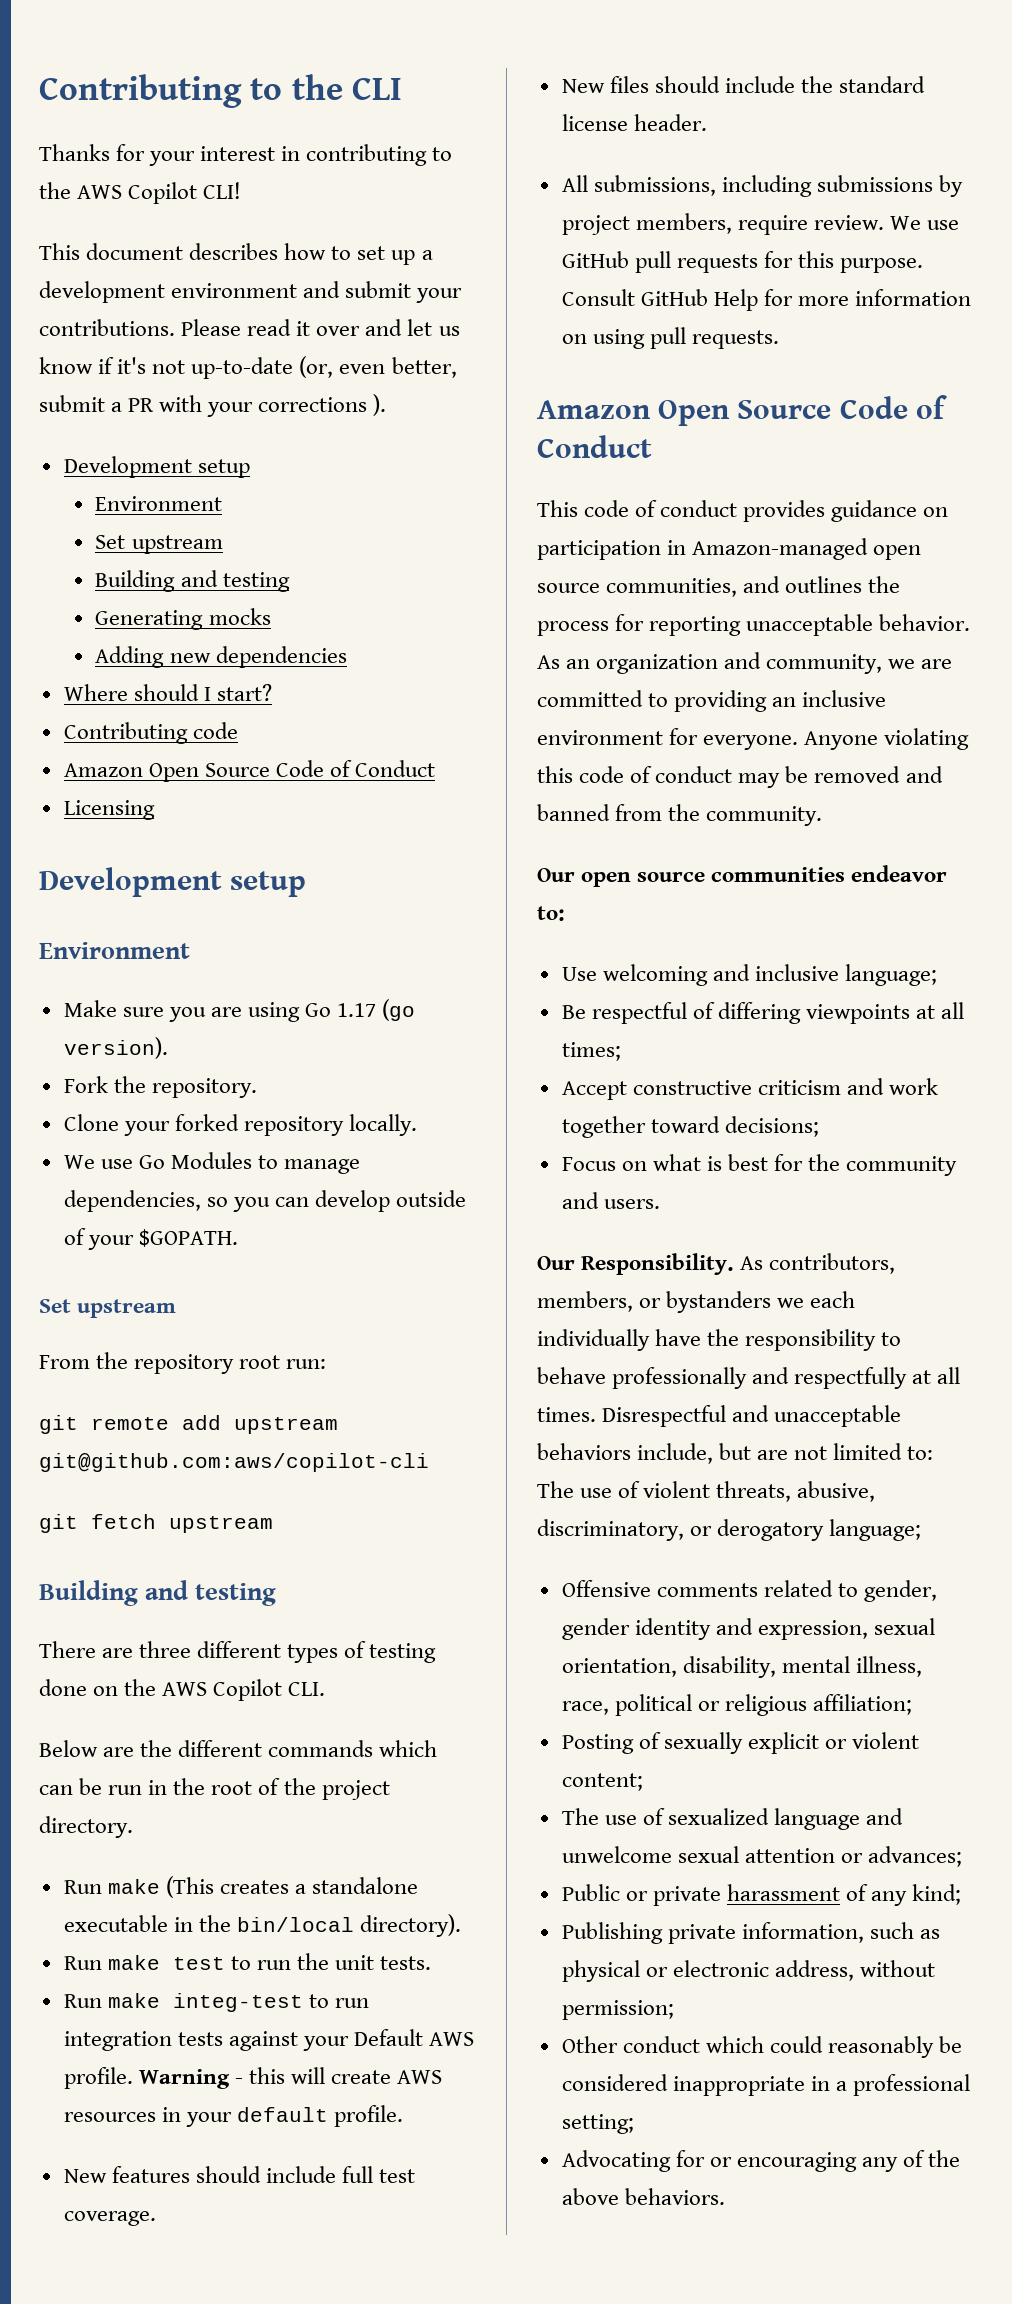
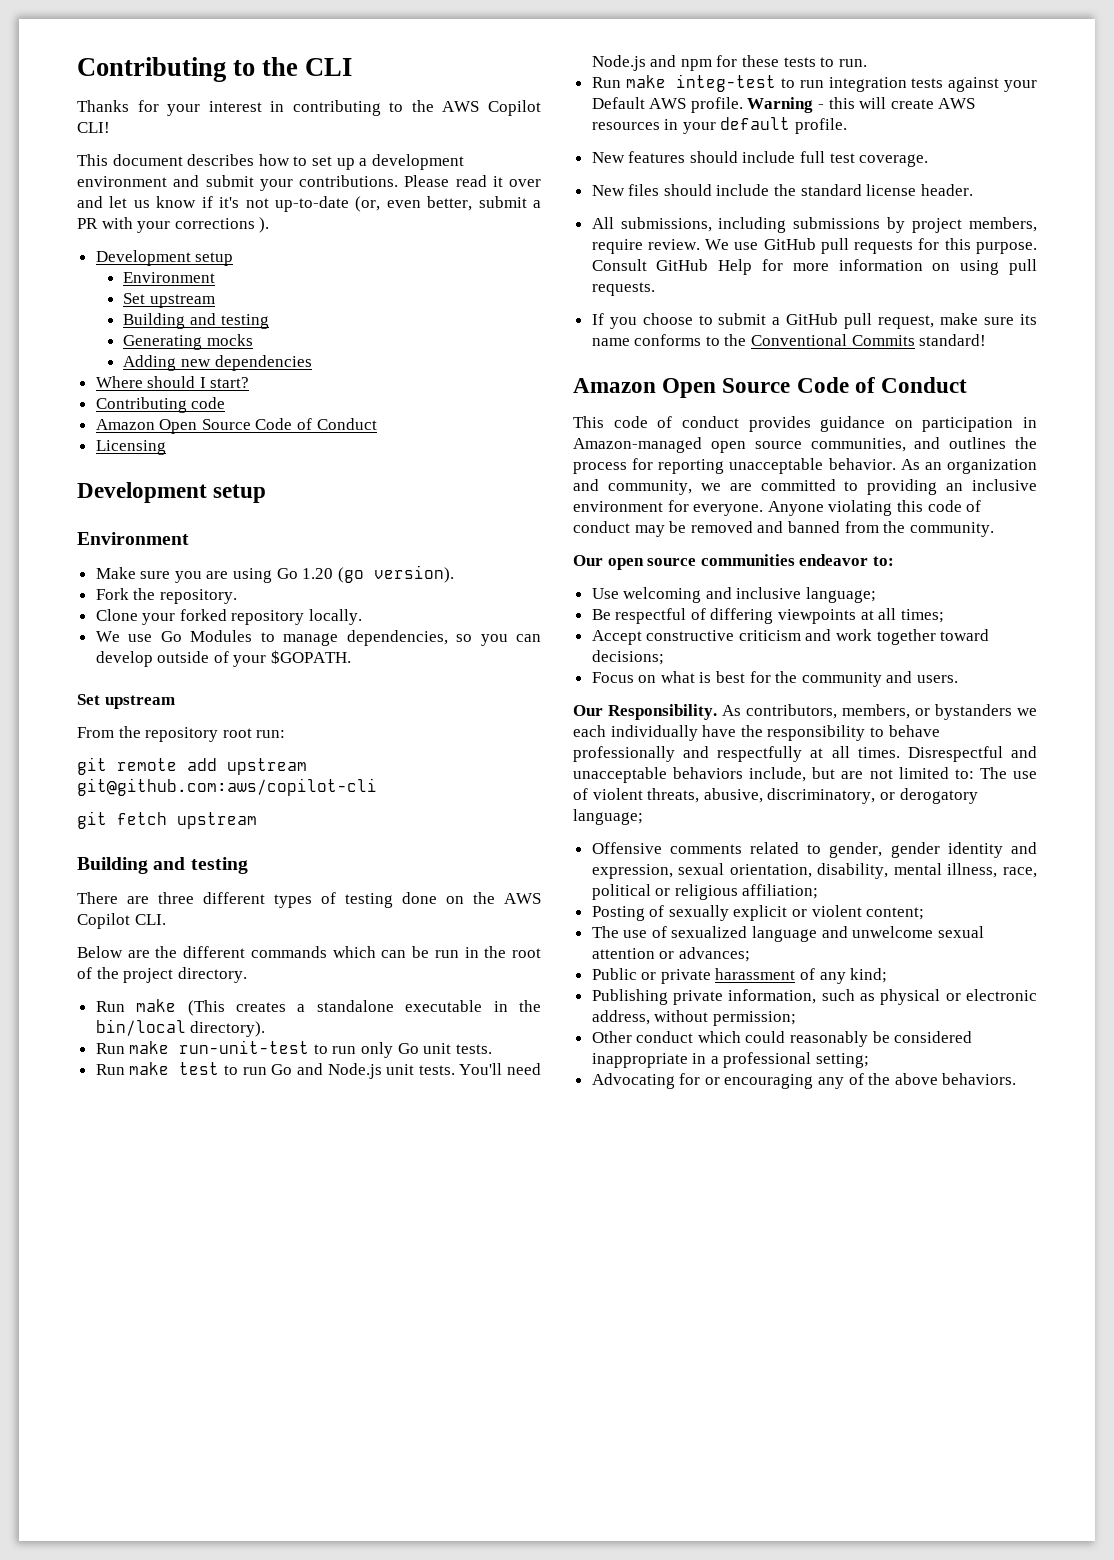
- Make sure you are using Go 1.17 (go version).
+ Make sure you are using Go 1.20 (go version).
+ Run make run-unit-test to run only Go unit tests.
- Run make test to run the unit tests.
+ Run make test to run Go and Node.js unit tests. You'll need Node.js and npm for these tests to run.
+ If you choose to submit a GitHub pull request, make sure its name conforms to the Conventional Commits standard!

